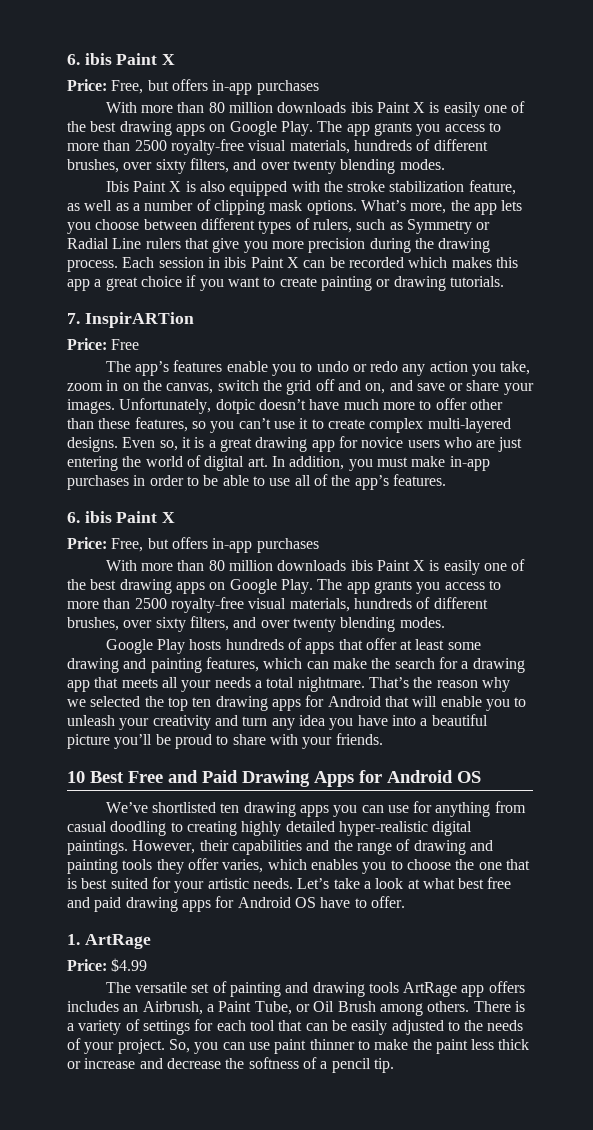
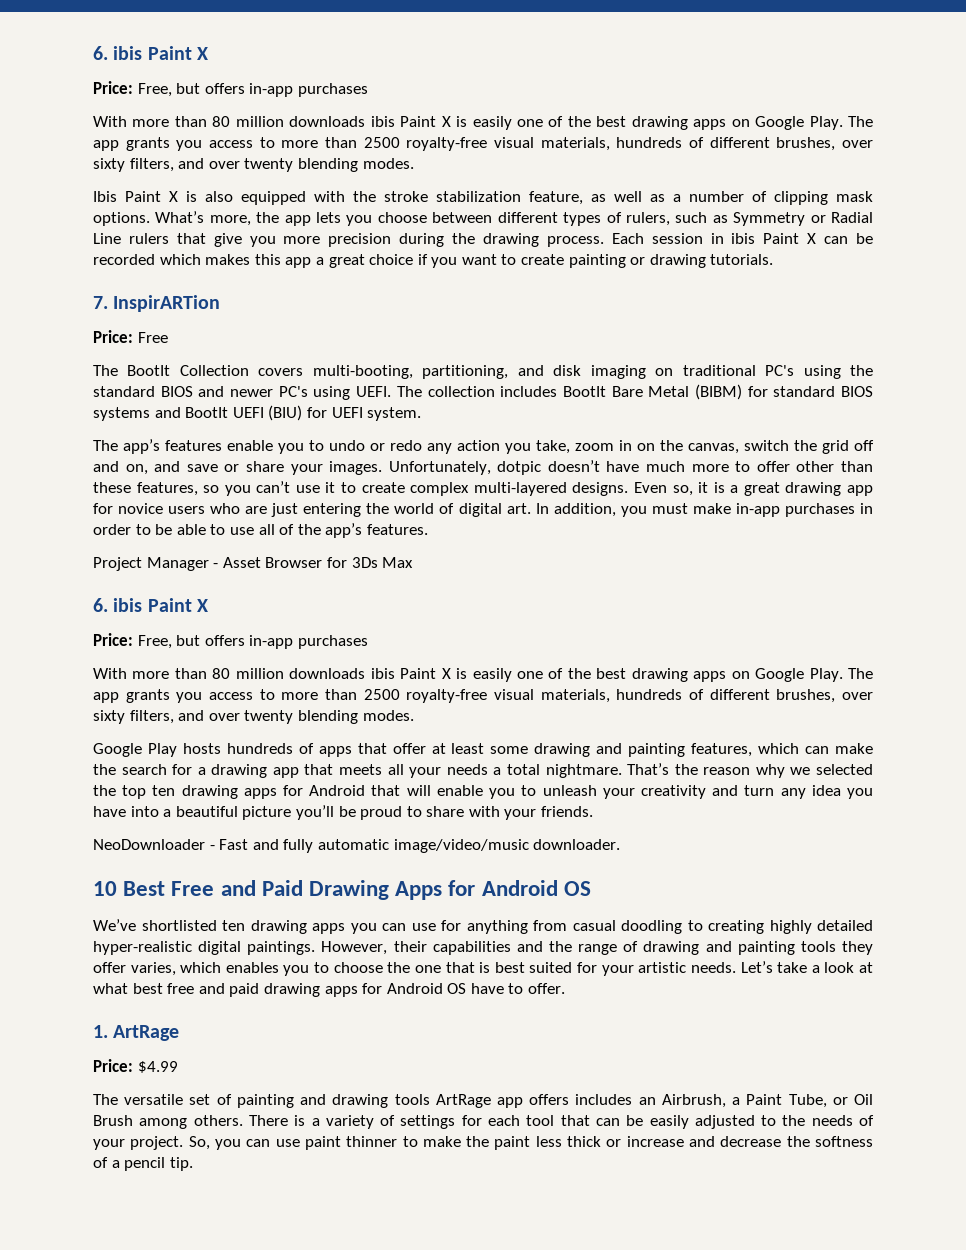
+ The BootIt Collection covers multi-booting, partitioning, and disk imaging on traditional PC's using the standard BIOS and newer PC's using UEFI. The collection includes BootIt Bare Metal (BIBM) for standard BIOS systems and BootIt UEFI (BIU) for UEFI system.
+ Project Manager - Asset Browser for 3Ds Max
+ NeoDownloader - Fast and fully automatic image/video/music downloader.

